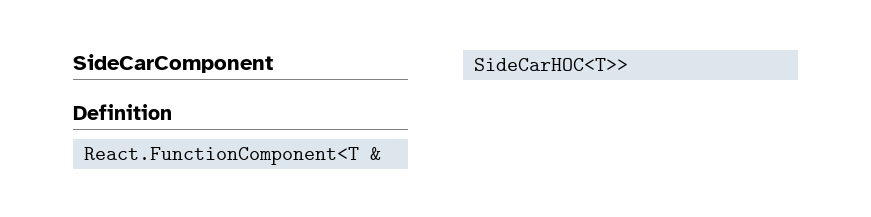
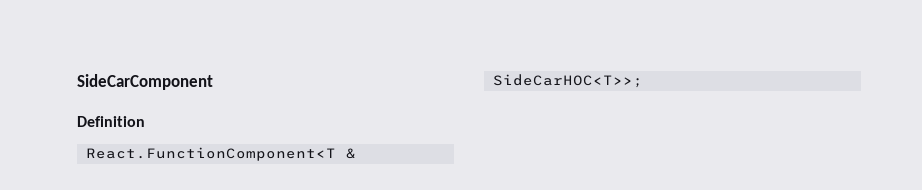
- React.FunctionComponent<T & SideCarHOC<T>>
+ React.FunctionComponent<T & SideCarHOC<T>>;

